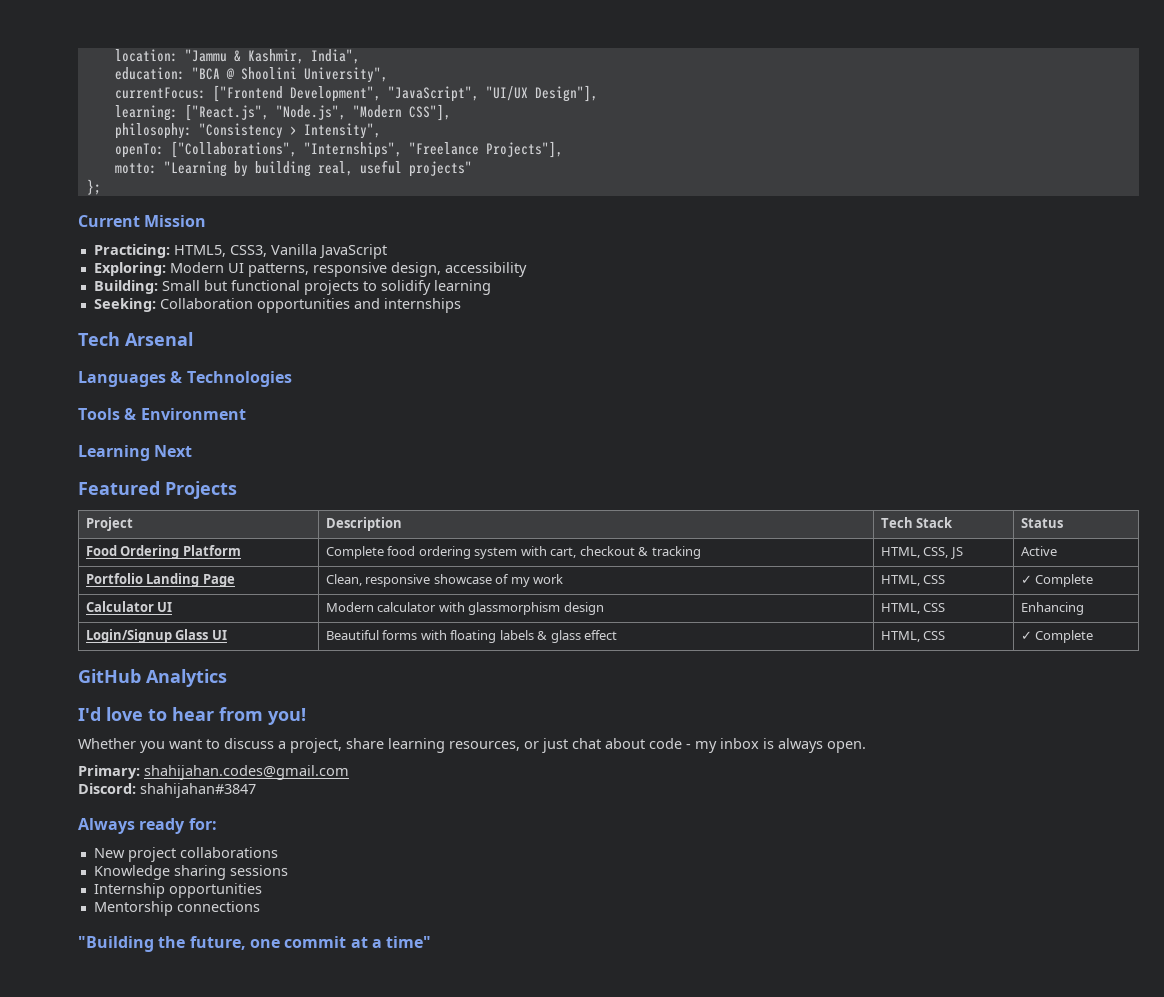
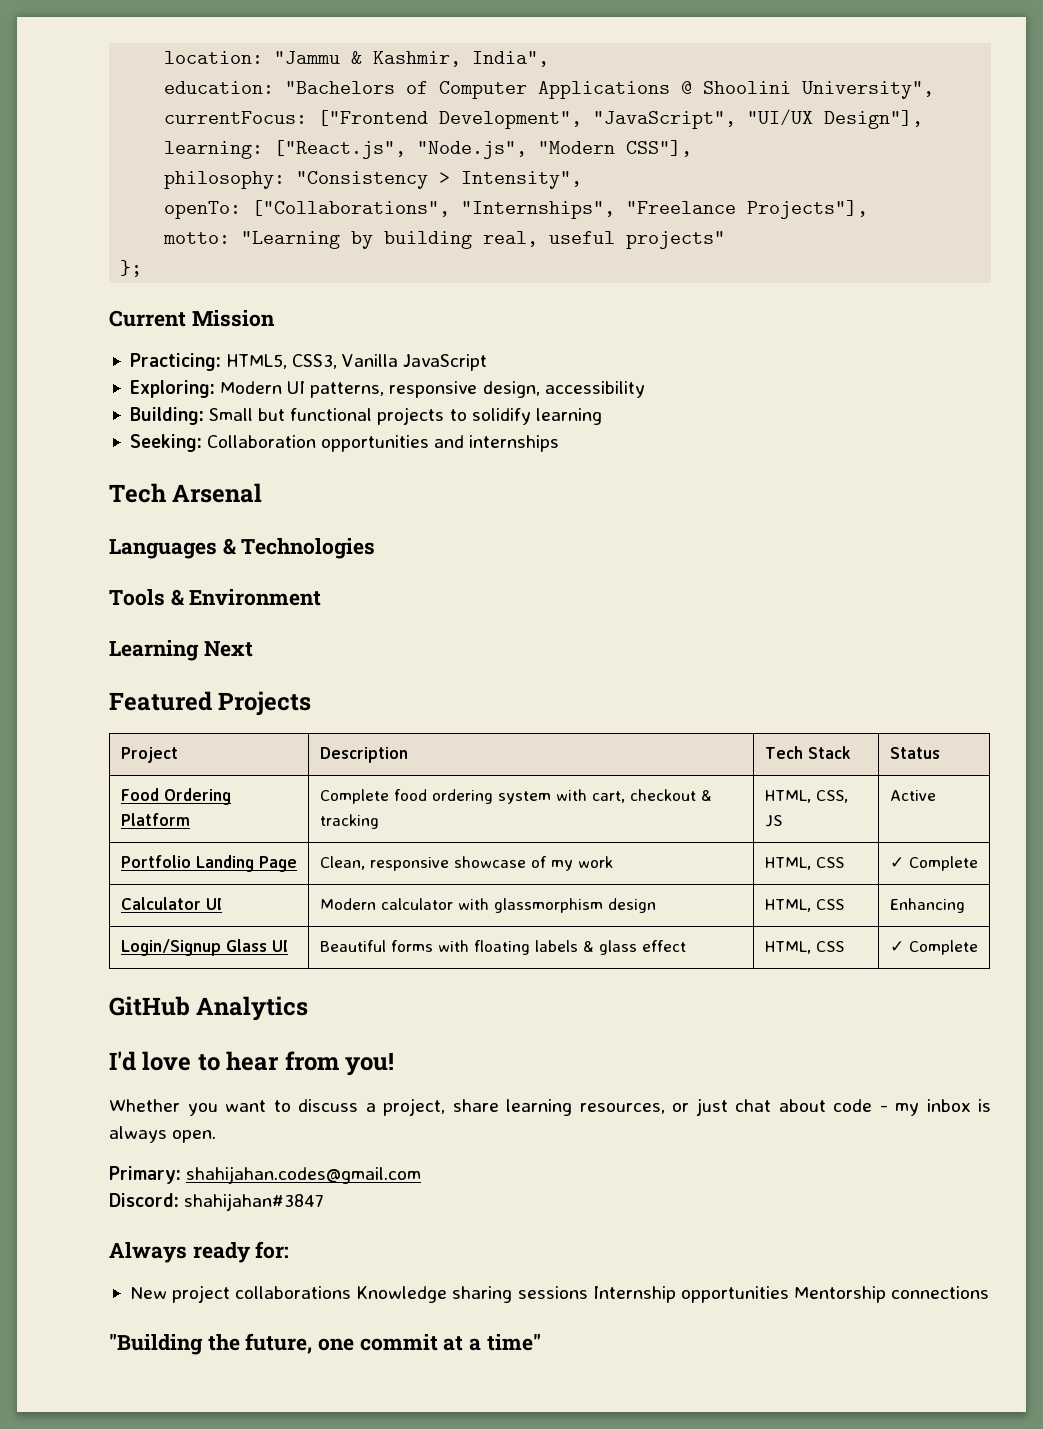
- education: "BCA @ Shoolini University",
+ education: "Bachelors of Computer Applications @ Shoolini University",
- New project collaborations
- Knowledge sharing sessions
- Internship opportunities
- Mentorship connections
+ New project collaborations Knowledge sharing sessions Internship opportunities Mentorship connections

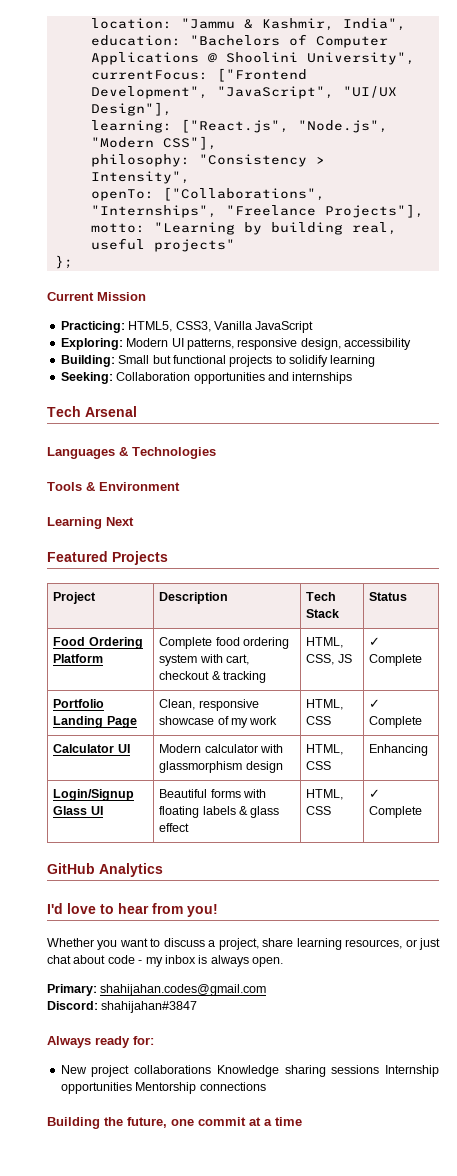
- Food Ordering Platform | Complete food ordering system with cart, checkout & tracking | HTML, CSS, JS | Active
+ Food Ordering Platform | Complete food ordering system with cart, checkout & tracking | HTML, CSS, JS | ✓ Complete
- "Building the future, one commit at a time"
+ Building the future, one commit at a time

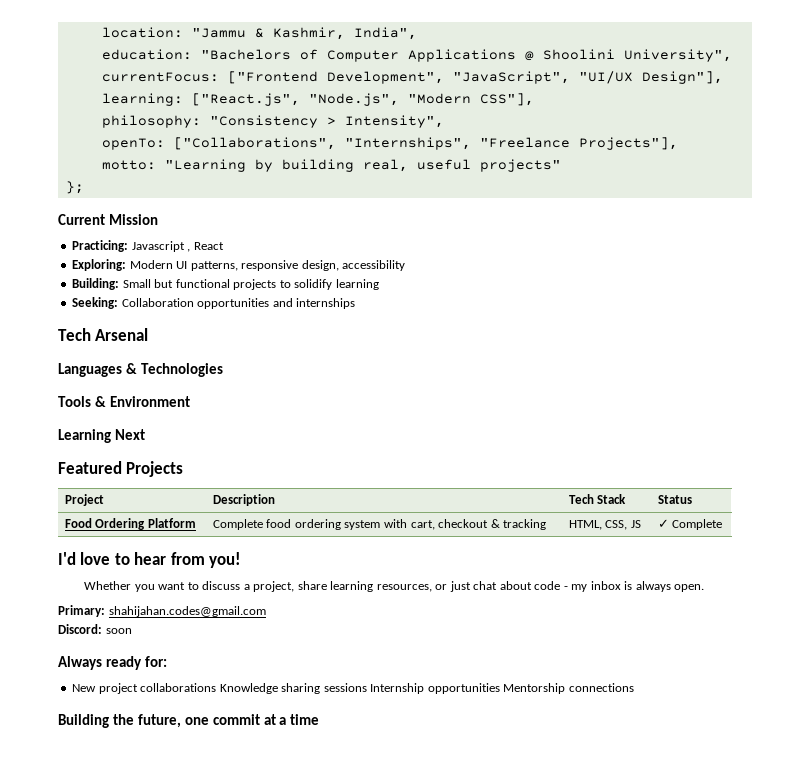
- Practicing: HTML5, CSS3, Vanilla JavaScript
+ Practicing: Javascript , React
- Portfolio Landing Page | Clean, responsive showcase of my work | HTML, CSS | ✓ Complete
- Calculator UI | Modern calculator with glassmorphism design | HTML, CSS | Enhancing
- Login/Signup Glass UI | Beautiful forms with floating labels & glass effect | HTML, CSS | ✓ Complete
- GitHub Analytics
- Discord: shahijahan#3847
+ Discord: soon

